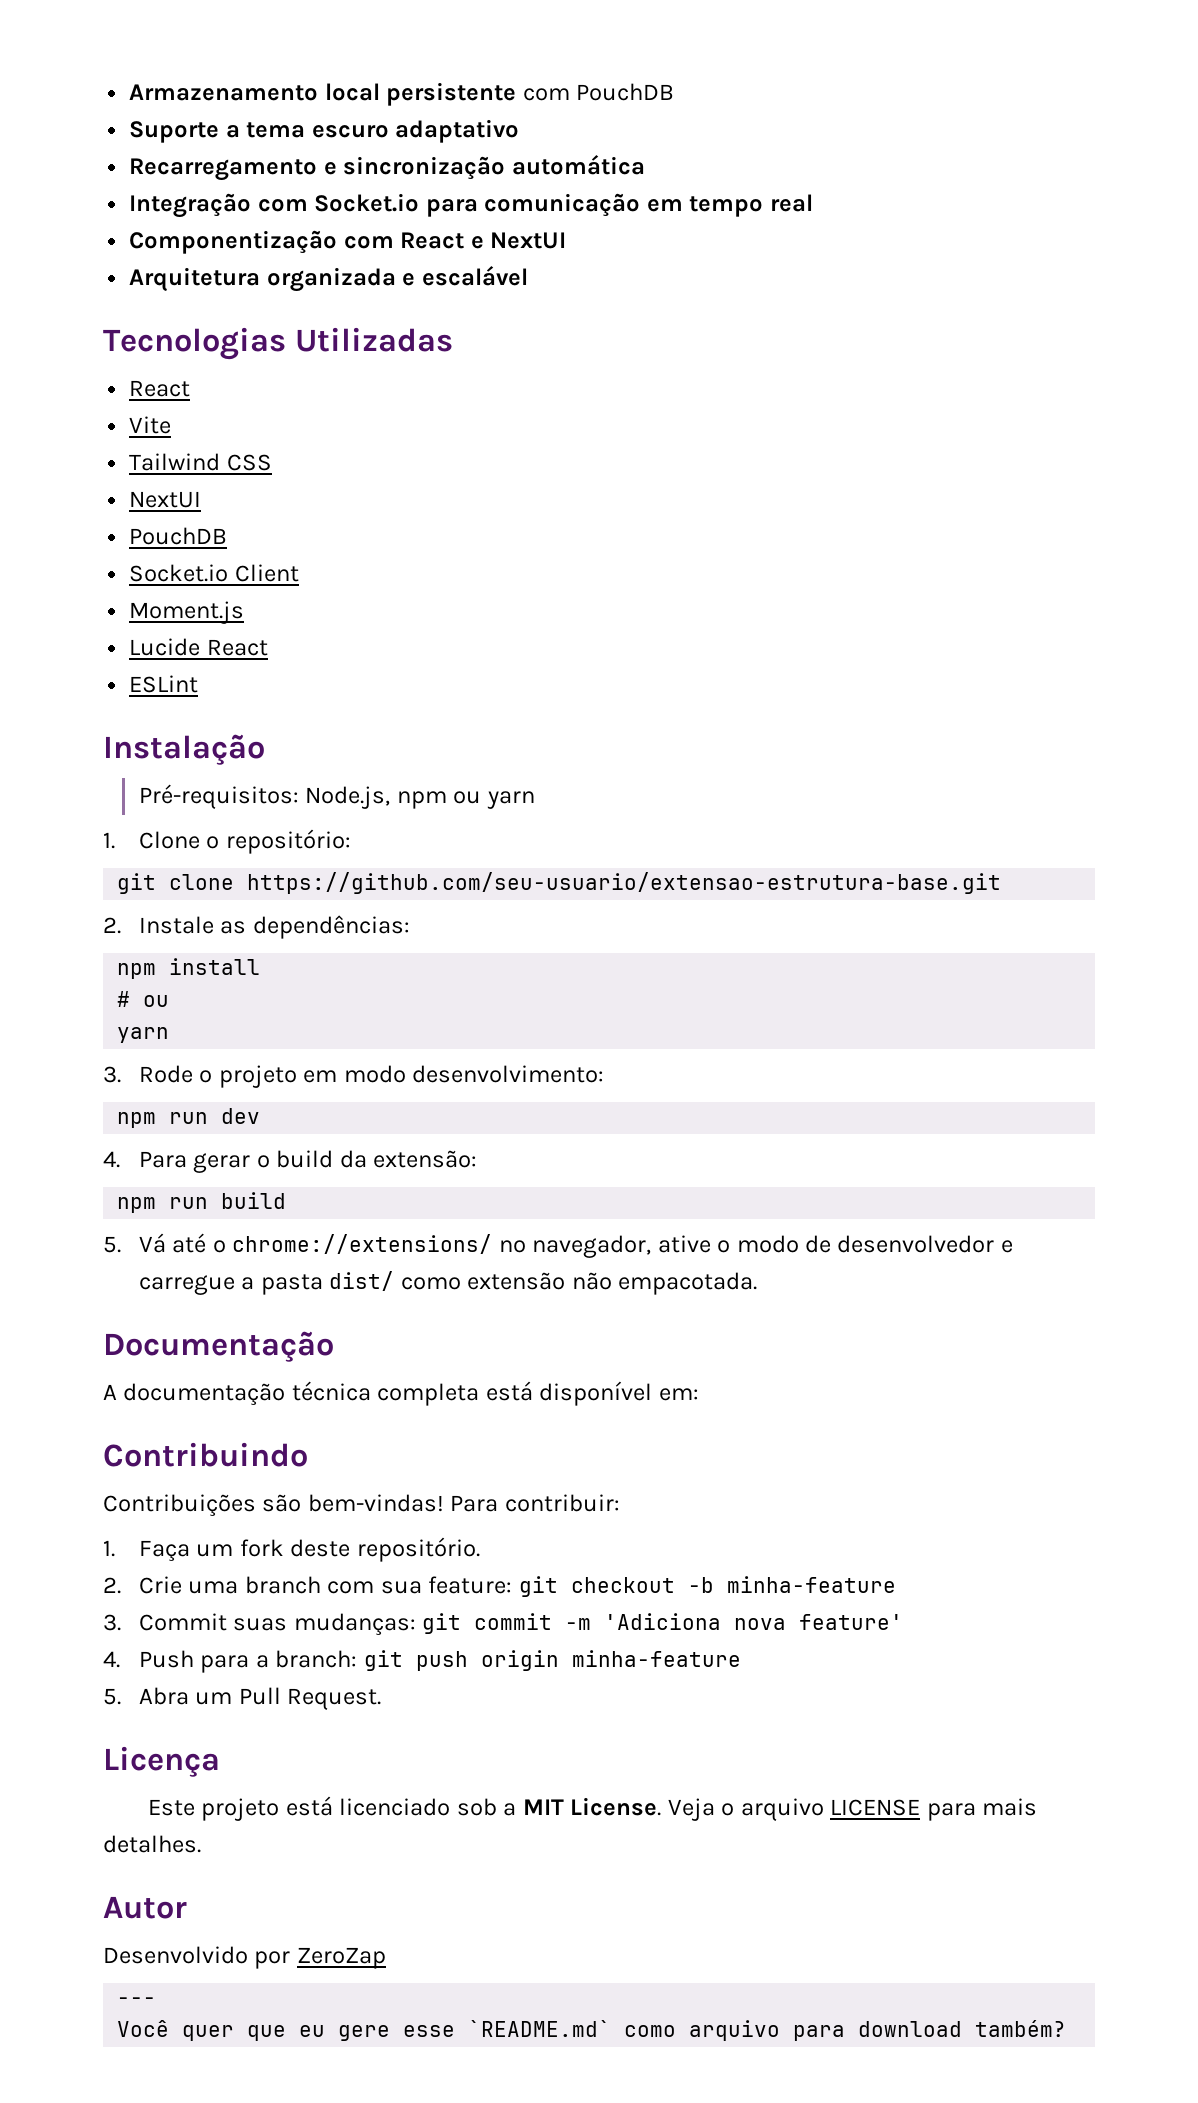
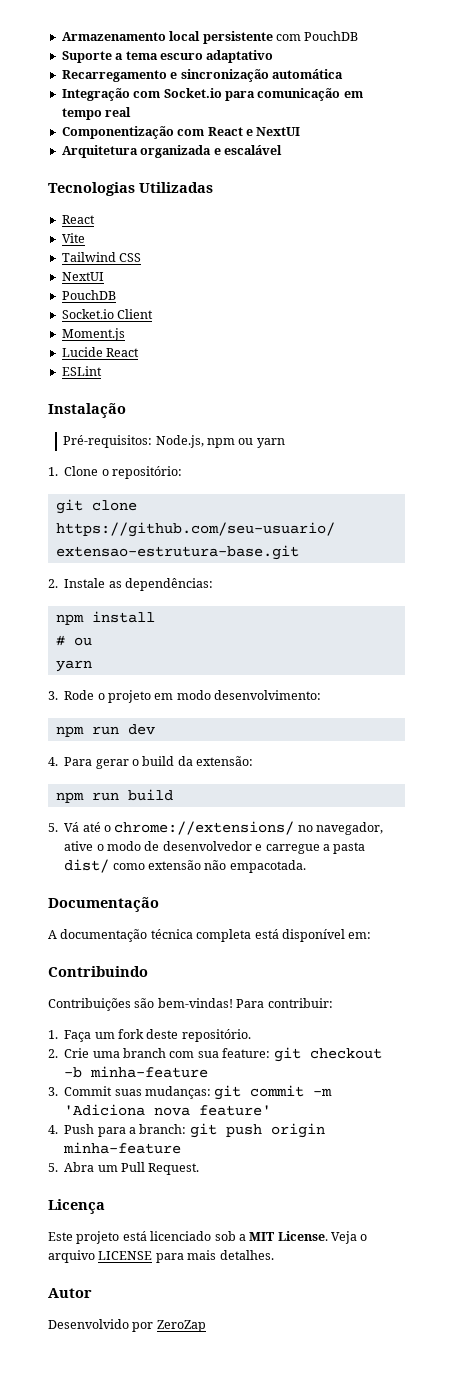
- ---
- Você quer que eu gere esse `README.md` como arquivo para download também?

